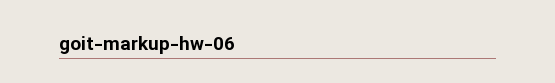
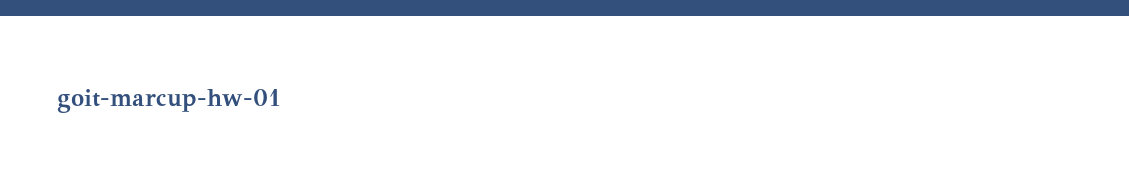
- goit-markup-hw-06
+ goit-marcup-hw-01

